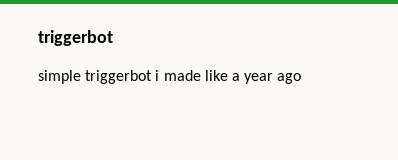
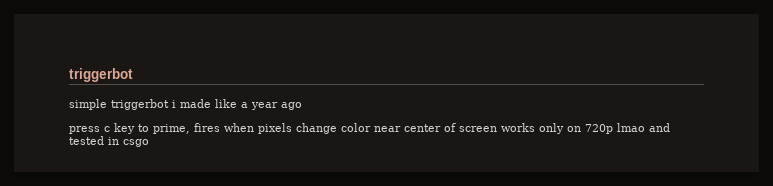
+ press c key to prime, fires when pixels change color near center of screen works only on 720p lmao and tested in csgo

